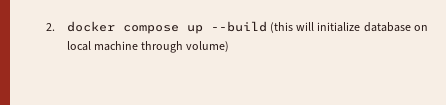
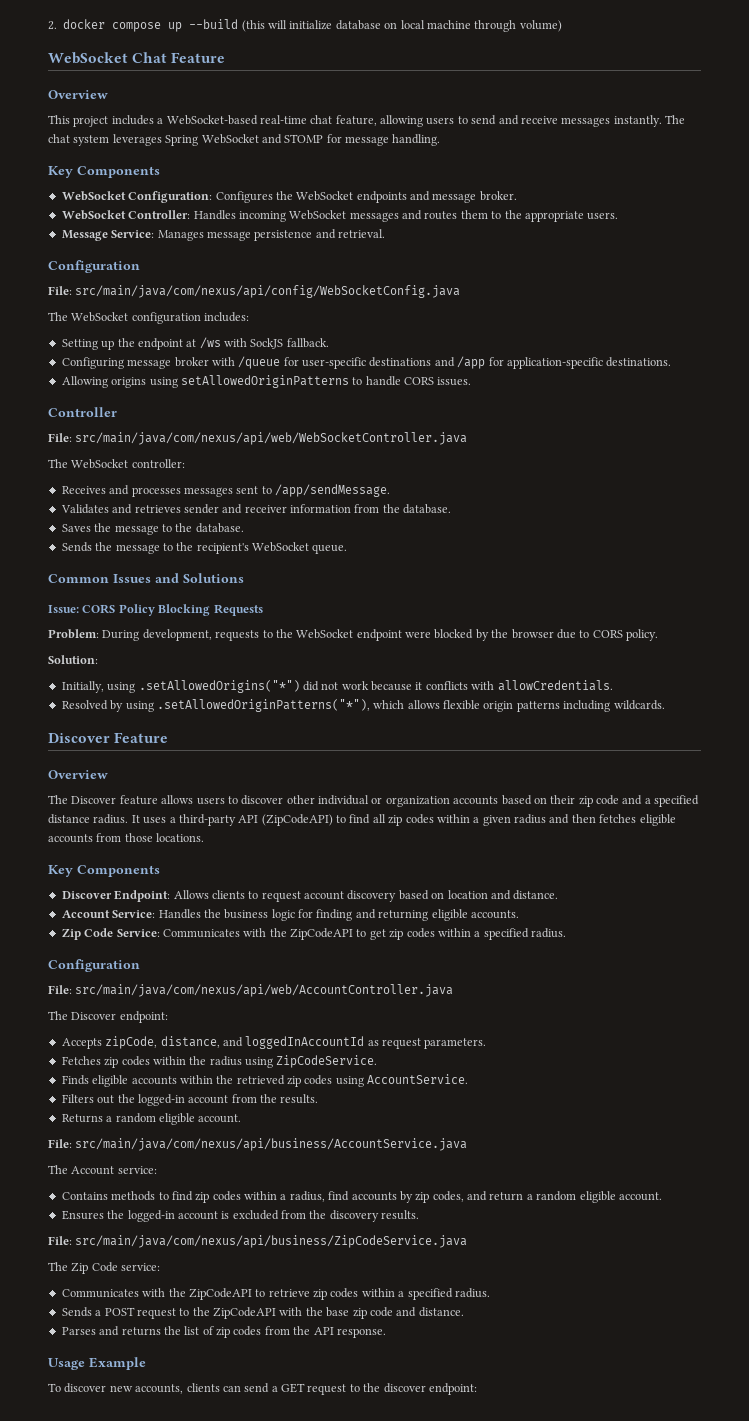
+ WebSocket Chat Feature
+ Overview
+ This project includes a WebSocket-based real-time chat feature, allowing users to send and receive messages instantly. The chat system leverages Spring WebSocket and STOMP for message handling.
+ Key Components
+ WebSocket Configuration: Configures the WebSocket endpoints and message broker.
+ WebSocket Controller: Handles incoming WebSocket messages and routes them to the appropriate users.
+ Message Service: Manages message persistence and retrieval.
+ Configuration
+ File: src/main/java/com/nexus/api/config/WebSocketConfig.java
+ The WebSocket configuration includes:
+ Setting up the endpoint at /ws with SockJS fallback.
+ Configuring message broker with /queue for user-specific destinations and /app for application-specific destinations.
+ Allowing origins using setAllowedOriginPatterns to handle CORS issues.
+ Controller
+ File: src/main/java/com/nexus/api/web/WebSocketController.java
+ The WebSocket controller:
+ Receives and processes messages sent to /app/sendMessage.
+ Validates and retrieves sender and receiver information from the database.
+ Saves the message to the database.
+ Sends the message to the recipient's WebSocket queue.
+ Common Issues and Solutions
+ Issue: CORS Policy Blocking Requests
+ Problem: During development, requests to the WebSocket endpoint were blocked by the browser due to CORS policy.
+ Solution:
+ Initially, using .setAllowedOrigins("*") did not work because it conflicts with allowCredentials.
+ Resolved by using .setAllowedOriginPatterns("*"), which allows flexible origin patterns including wildcards.
+ Discover Feature
+ Overview
+ The Discover feature allows users to discover other individual or organization accounts based on their zip code and a specified distance radius. It uses a third-party API (ZipCodeAPI) to find all zip codes within a given radius and then fetches eligible accounts from those locations.
+ Key Components
+ Discover Endpoint: Allows clients to request account discovery based on location and distance.
+ Account Service: Handles the business logic for finding and returning eligible accounts.
+ Zip Code Service: Communicates with the ZipCodeAPI to get zip codes within a specified radius.
+ Configuration
+ File: src/main/java/com/nexus/api/web/AccountController.java
+ The Discover endpoint:
+ Accepts zipCode, distance, and loggedInAccountId as request parameters.
+ Fetches zip codes within the radius using ZipCodeService.
+ Finds eligible accounts within the retrieved zip codes using AccountService.
+ Filters out the logged-in account from the results.
+ Returns a random eligible account.
+ File: src/main/java/com/nexus/api/business/AccountService.java
+ The Account service:
+ Contains methods to find zip codes within a radius, find accounts by zip codes, and return a random eligible account.
+ Ensures the logged-in account is excluded from the discovery results.
+ File: src/main/java/com/nexus/api/business/ZipCodeService.java
+ The Zip Code service:
+ Communicates with the ZipCodeAPI to retrieve zip codes within a specified radius.
+ Sends a POST request to the ZipCodeAPI with the base zip code and distance.
+ Parses and returns the list of zip codes from the API response.
+ Usage Example
+ To discover new accounts, clients can send a GET request to the discover endpoint:

